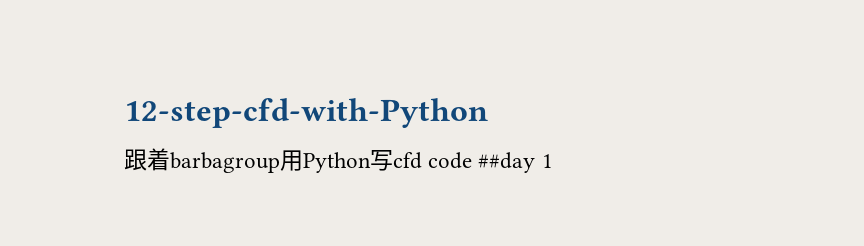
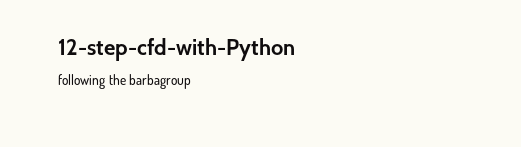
- 跟着barbagroup用Python写cfd code ##day 1
+ following the barbagroup

